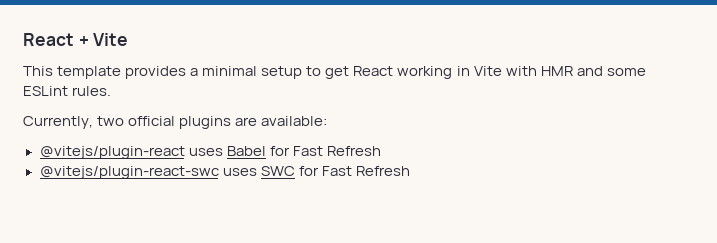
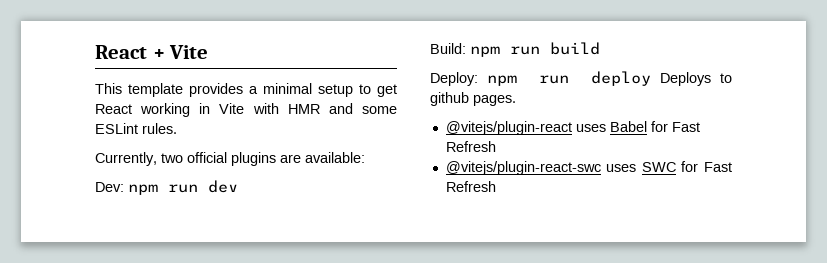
+ Dev: npm run dev
+ Build: npm run build
+ Deploy: npm run deploy Deploys to github pages.

